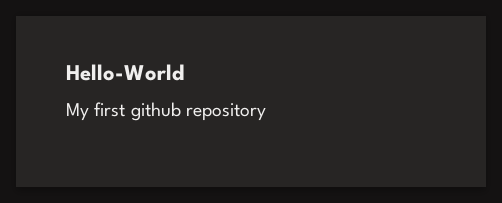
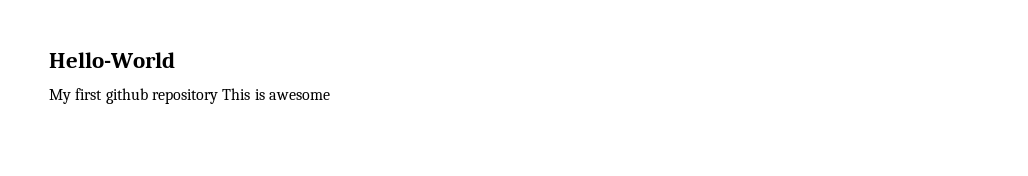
- My first github repository
+ My first github repository This is awesome

